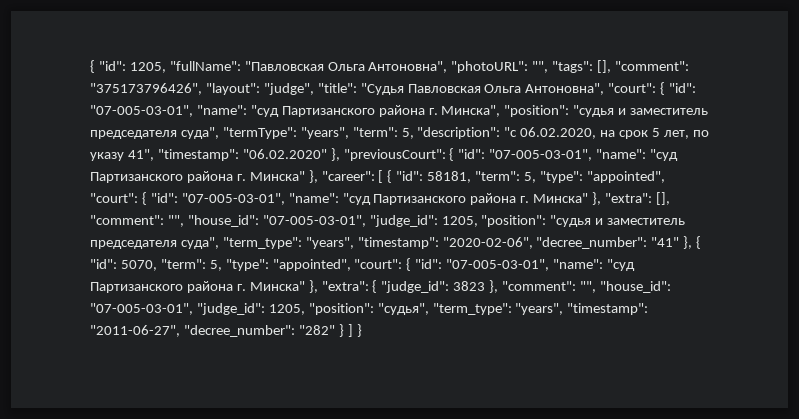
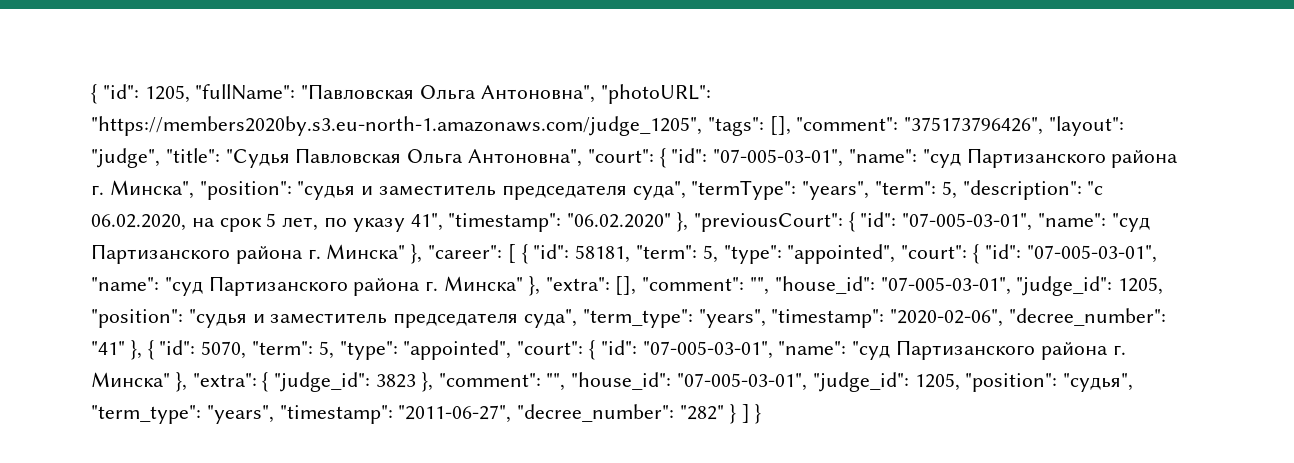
- "", "tags":
+ "https://members2020by.s3.eu-north-1.amazonaws.com/judge_1205", "tags":

